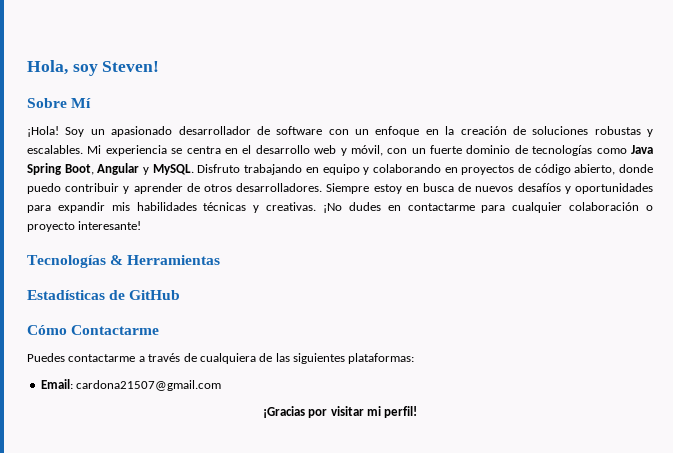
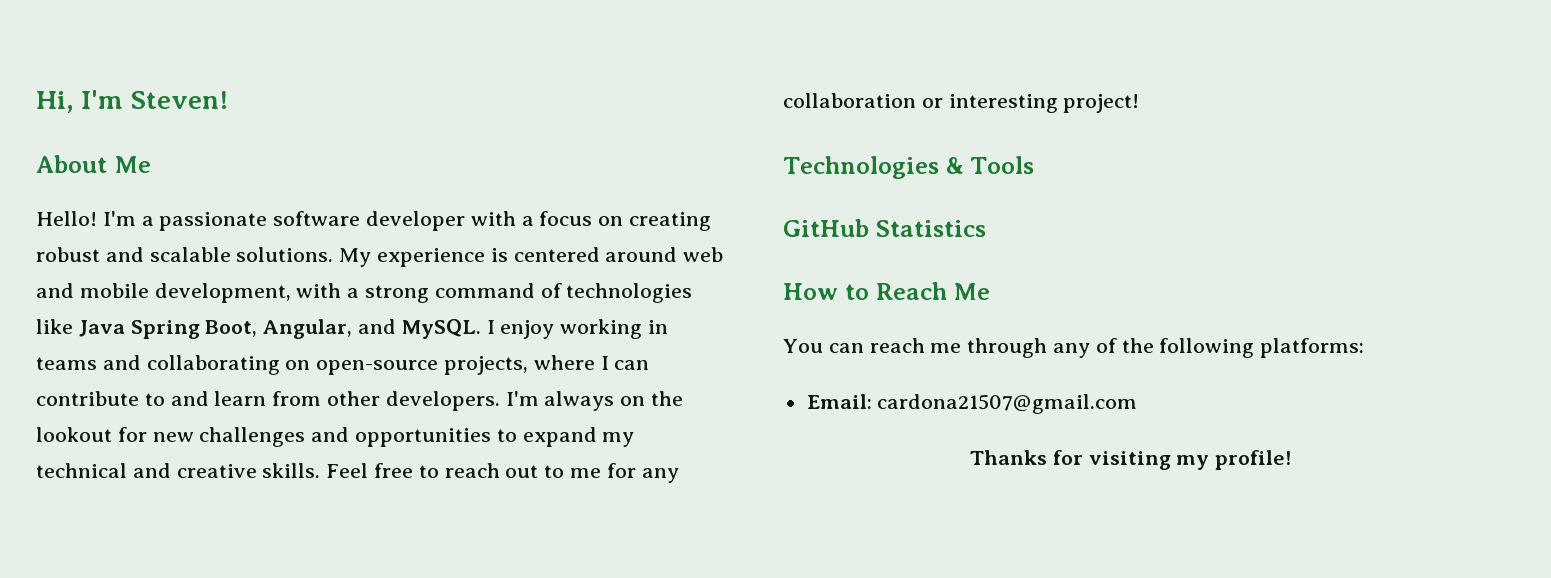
- Hola, soy Steven!
+ Hi, I'm Steven!
- Sobre Mí
- ¡Hola! Soy un apasionado desarrollador de software con un enfoque en la creación de soluciones robustas y escalables. Mi experiencia se centra en el desarrollo web y móvil, con un fuerte dominio de tecnologías como Java Spring Boot, Angular y MySQL. Disfruto trabajando en equipo y colaborando en proyectos de código abierto, donde puedo contribuir y aprender de otros desarrolladores. Siempre estoy en busca de nuevos desafíos y oportunidades para expandir mis habilidades técnicas y creativas. ¡No dudes en contactarme para cualquier colaboración o proyecto interesante!
- Tecnologías & Herramientas
- Estadísticas de GitHub
- Cómo Contactarme
- Puedes contactarme a través de cualquiera de las siguientes plataformas:
+ About Me
+ Hello! I'm a passionate software developer with a focus on creating robust and scalable solutions. My experience is centered around web and mobile development, with a strong command of technologies like Java Spring Boot, Angular, and MySQL. I enjoy working in teams and collaborating on open-source projects, where I can contribute to and learn from other developers. I'm always on the lookout for new challenges and opportunities to expand my technical and creative skills. Feel free to reach out to me for any collaboration or interesting project!
+ Technologies & Tools
+ GitHub Statistics
+ How to Reach Me
+ You can reach me through any of the following platforms:
  Email: cardona21507@gmail.com
- ¡Gracias por visitar mi perfil!
+ Thanks for visiting my profile!

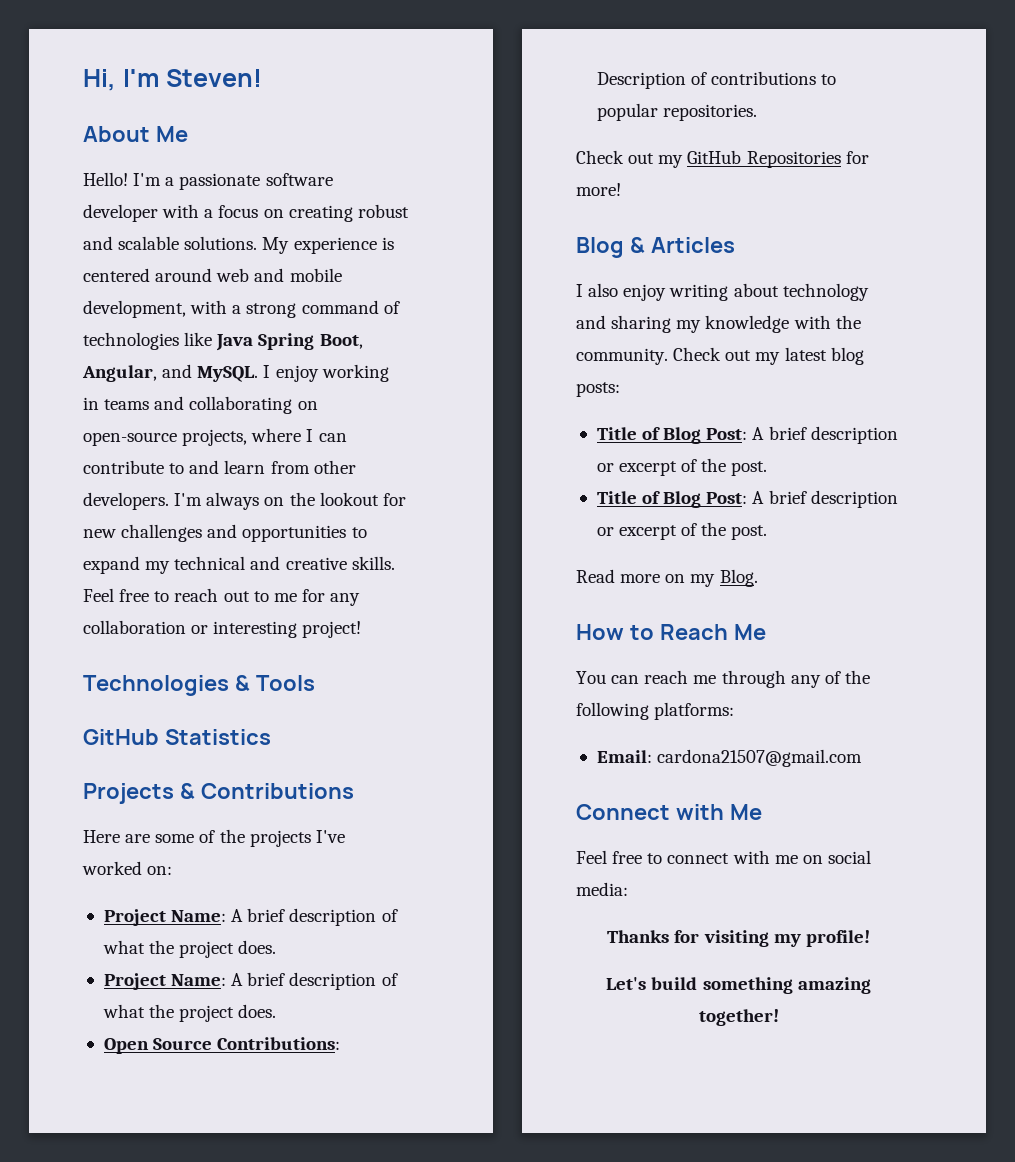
+ Projects & Contributions
+ Here are some of the projects I've worked on:
+ Project Name: A brief description of what the project does.
+ Project Name: A brief description of what the project does.
+ Open Source Contributions: Description of contributions to popular repositories.
+ Check out my GitHub Repositories for more!
+ Blog & Articles
+ I also enjoy writing about technology and sharing my knowledge with the community. Check out my latest blog posts:
+ Title of Blog Post: A brief description or excerpt of the post.
+ Title of Blog Post: A brief description or excerpt of the post.
+ Read more on my Blog.
+ Connect with Me
+ Feel free to connect with me on social media:
+ Let's build something amazing together!

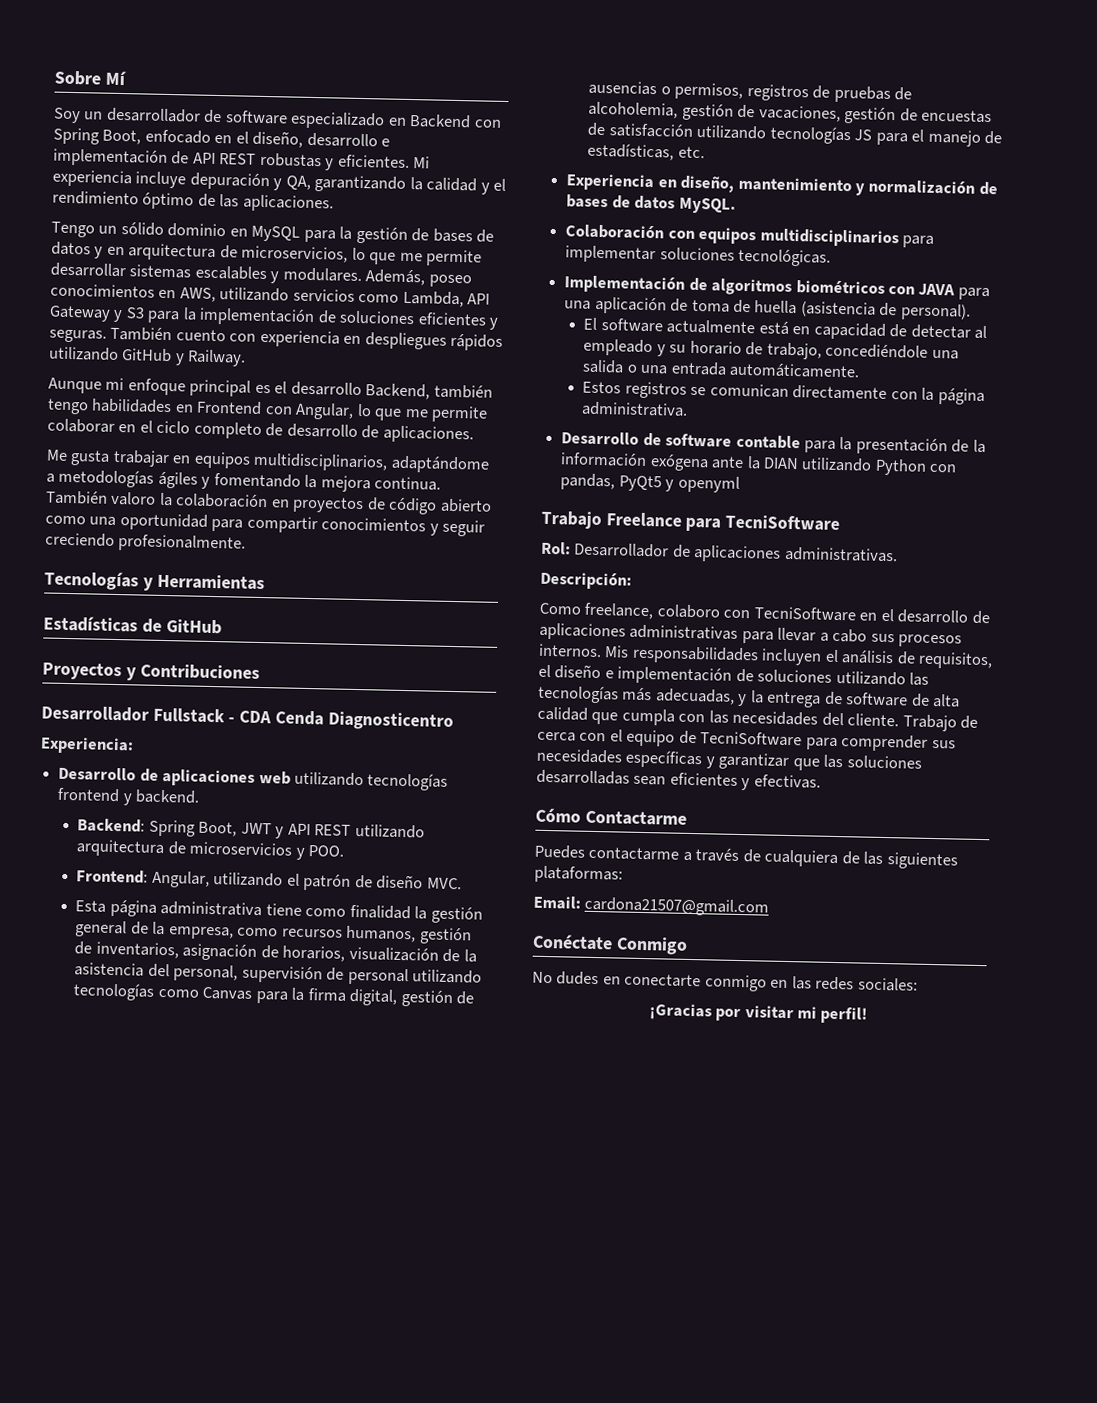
- Hi, I'm Steven!
- About Me
- Hello! I'm a passionate software developer with a focus on creating robust and scalable solutions. My experience is centered around web and mobile development, with a strong command of technologies like Java Spring Boot, Angular, and MySQL. I enjoy working in teams and collaborating on open-source projects, where I can contribute to and learn from other developers. I'm always on the lookout for new challenges and opportunities to expand my technical and creative skills. Feel free to reach out to me for any collaboration or interesting project!
- Technologies & Tools
- GitHub Statistics
- Projects & Contributions
- Here are some of the projects I've worked on:
- Project Name: A brief description of what the project does.
- Project Name: A brief description of what the project does.
- Open Source Contributions: Description of contributions to popular repositories.
- Check out my GitHub Repositories for more!
- Blog & Articles
- I also enjoy writing about technology and sharing my knowledge with the community. Check out my latest blog posts:
- Title of Blog Post: A brief description or excerpt of the post.
- Title of Blog Post: A brief description or excerpt of the post.
- Read more on my Blog.
- How to Reach Me
- You can reach me through any of the following platforms:
+ Sobre Mí
+ Soy un desarrollador de software especializado en Backend con Spring Boot, enfocado en el diseño, desarrollo e implementación de API REST robustas y eficientes. Mi experiencia incluye depuración y QA, garantizando la calidad y el rendimiento óptimo de las aplicaciones.
+ Tengo un sólido dominio en MySQL para la gestión de bases de datos y en arquitectura de microservicios, lo que me permite desarrollar sistemas escalables y modulares. Además, poseo conocimientos en AWS, utilizando servicios como Lambda, API Gateway y S3 para la implementación de soluciones eficientes y seguras. También cuento con experiencia en despliegues rápidos utilizando GitHub y Railway.
+ Aunque mi enfoque principal es el desarrollo Backend, también tengo habilidades en Frontend con Angular, lo que me permite colaborar en el ciclo completo de desarrollo de aplicaciones.
+ Me gusta trabajar en equipos multidisciplinarios, adaptándome a metodologías ágiles y fomentando la mejora continua. También valoro la colaboración en proyectos de código abierto como una oportunidad para compartir conocimientos y seguir creciendo profesionalmente.
+ Tecnologías y Herramientas
+ Estadísticas de GitHub
+ Proyectos y Contribuciones
+ Desarrollador Fullstack - CDA Cenda Diagnosticentro
+ Experiencia:
+ Desarrollo de aplicaciones web utilizando tecnologías frontend y backend.
+ Backend: Spring Boot, JWT y API REST utilizando arquitectura de microservicios y POO.
+ Frontend: Angular, utilizando el patrón de diseño MVC.
+ Esta página administrativa tiene como finalidad la gestión general de la empresa, como recursos humanos, gestión de inventarios, asignación de horarios, visualización de la asistencia del personal, supervisión de personal utilizando tecnologías como Canvas para la firma digital, gestión de ausencias o permisos, registros de pruebas de alcoholemia, gestión de vacaciones, gestión de encuestas de satisfacción utilizando tecnologías JS para el manejo de estadísticas, etc.
+ Experiencia en diseño, mantenimiento y normalización de bases de datos MySQL.
+ Colaboración con equipos multidisciplinarios para implementar soluciones tecnológicas.
+ Implementación de algoritmos biométricos con JAVA para una aplicación de toma de huella (asistencia de personal).
+ El software actualmente está en capacidad de detectar al empleado y su horario de trabajo, concediéndole una salida o una entrada automáticamente.
+ Estos registros se comunican directamente con la página administrativa.
+ Desarrollo de software contable para la presentación de la información exógena ante la DIAN utilizando Python con pandas, PyQt5 y openyml
+ Trabajo Freelance para TecniSoftware
+ Rol: Desarrollador de aplicaciones administrativas.
+ Descripción:
+ Como freelance, colaboro con TecniSoftware en el desarrollo de aplicaciones administrativas para llevar a cabo sus procesos internos. Mis responsabilidades incluyen el análisis de requisitos, el diseño e implementación de soluciones utilizando las tecnologías más adecuadas, y la entrega de software de alta calidad que cumpla con las necesidades del cliente. Trabajo de cerca con el equipo de TecniSoftware para comprender sus necesidades específicas y garantizar que las soluciones desarrolladas sean eficientes y efectivas.
+ Cómo Contactarme
+ Puedes contactarme a través de cualquiera de las siguientes plataformas:
  Email: cardona21507@gmail.com
- Connect with Me
- Feel free to connect with me on social media:
- Thanks for visiting my profile!
- Let's build something amazing together!
+ Conéctate Conmigo
+ No dudes en conectarte conmigo en las redes sociales:
+ ¡Gracias por visitar mi perfil!

